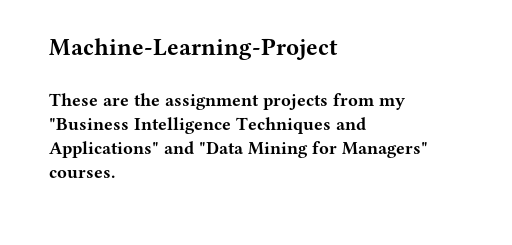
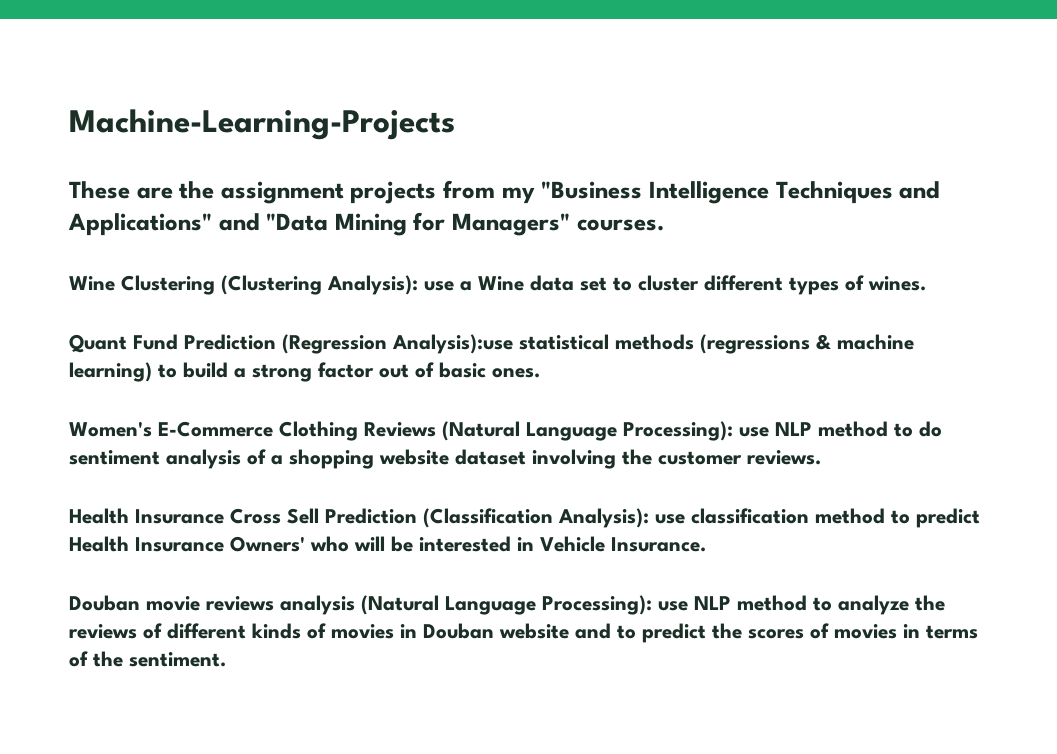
- Machine-Learning-Project
+ Machine-Learning-Projects
+ Wine Clustering (Clustering Analysis): use a Wine data set to cluster different types of wines.
+ Quant Fund Prediction (Regression Analysis):use statistical methods (regressions & machine learning) to build a strong factor out of basic ones.
+ Women's E-Commerce Clothing Reviews (Natural Language Processing): use NLP method to do sentiment analysis of a shopping website dataset involving the customer reviews.
+ Health Insurance Cross Sell Prediction (Classification Analysis): use classification method to predict Health Insurance Owners' who will be interested in Vehicle Insurance.
+ Douban movie reviews analysis (Natural Language Processing): use NLP method to analyze the reviews of different kinds of movies in Douban website and to predict the scores of movies in terms of the sentiment.

